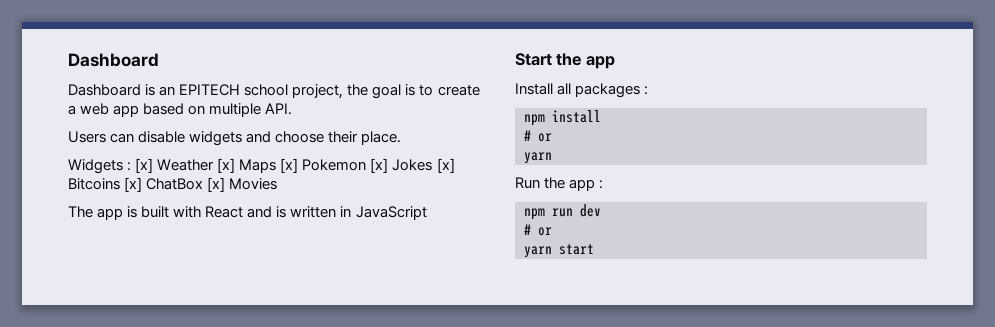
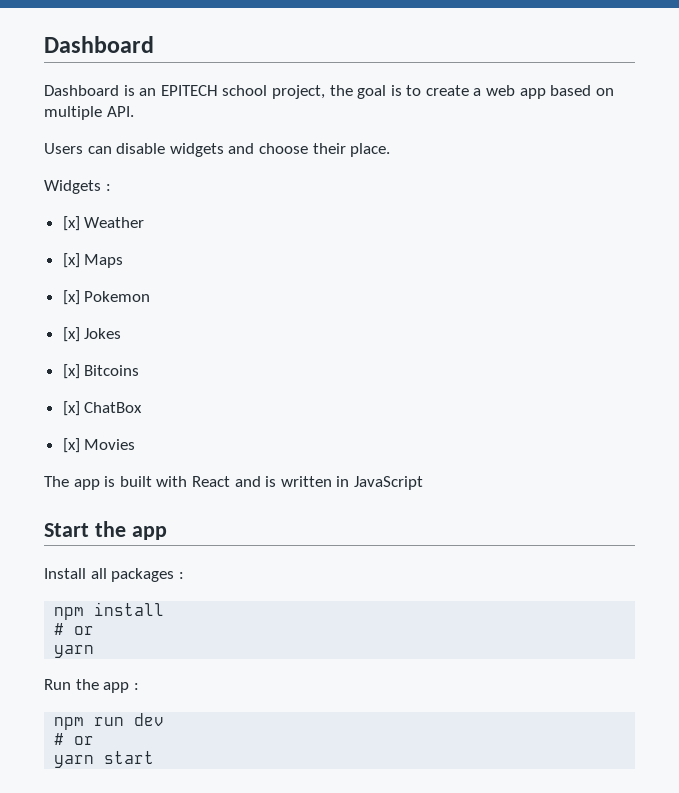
- Widgets : [x] Weather [x] Maps [x] Pokemon [x] Jokes [x] Bitcoins [x] ChatBox [x] Movies
+ Widgets :
+ [x] Weather
+ [x] Maps
+ [x] Pokemon
+ [x] Jokes
+ [x] Bitcoins
+ [x] ChatBox
+ [x] Movies

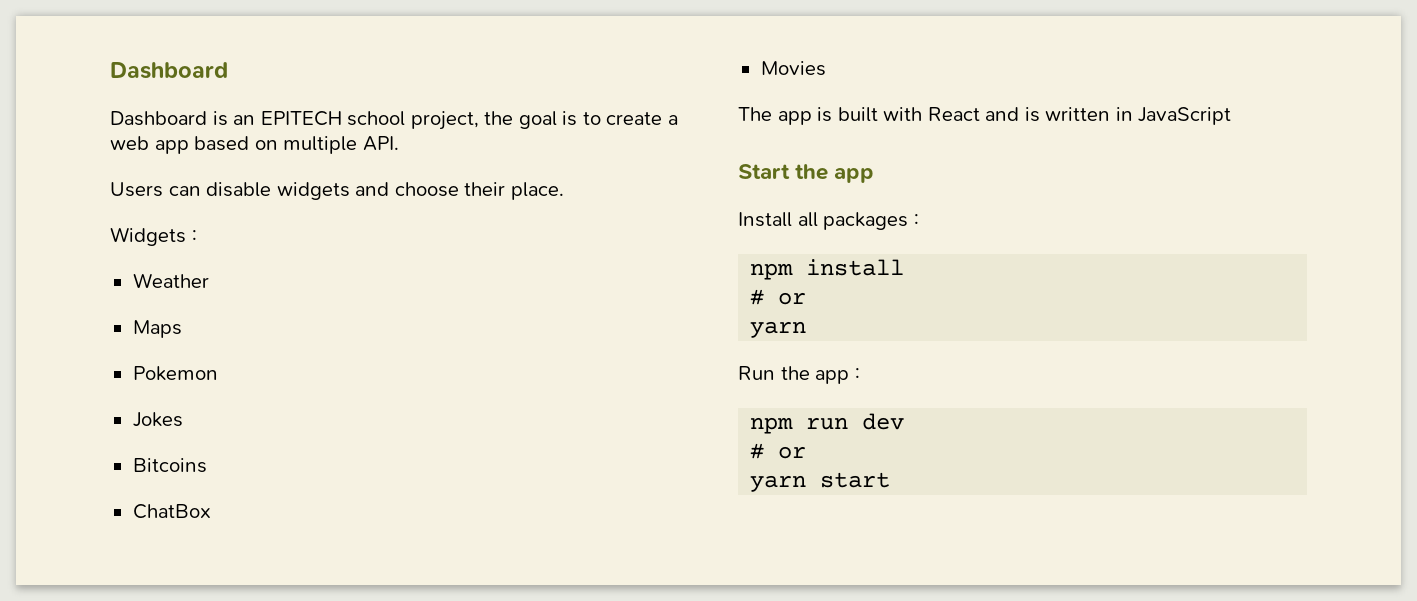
- [x] Weather
+ Weather
- [x] Maps
+ Maps
- [x] Pokemon
+ Pokemon
- [x] Jokes
+ Jokes
- [x] Bitcoins
+ Bitcoins
- [x] ChatBox
+ ChatBox
- [x] Movies
+ Movies

